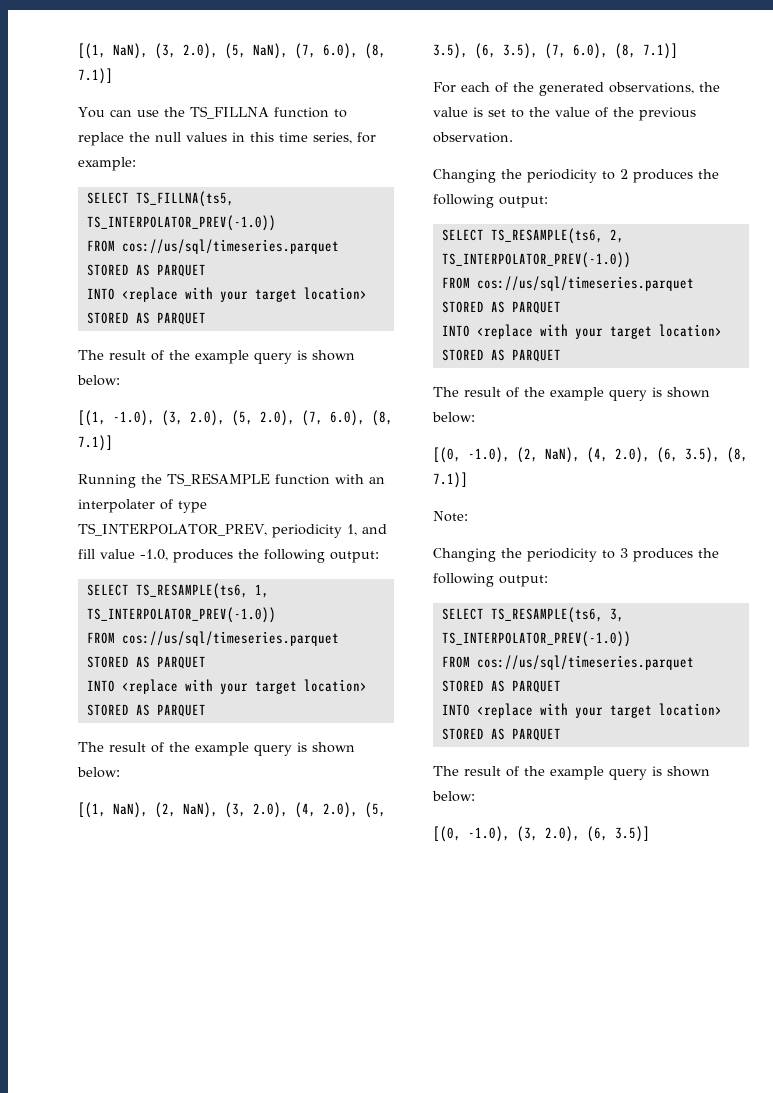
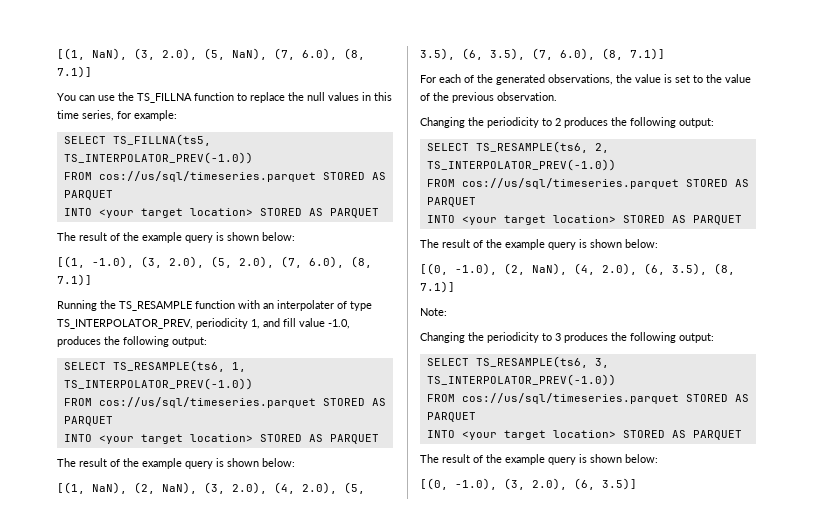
  SELECT TS_FILLNA(ts5, TS_INTERPOLATOR_PREV(-1.0))
  FROM cos://us/sql/timeseries.parquet STORED AS PARQUET
- INTO <replace with your target location> STORED AS PARQUET
+ INTO <your target location> STORED AS PARQUET
  SELECT TS_RESAMPLE(ts6, 1, TS_INTERPOLATOR_PREV(-1.0))
  FROM cos://us/sql/timeseries.parquet STORED AS PARQUET
- INTO <replace with your target location> STORED AS PARQUET
+ INTO <your target location> STORED AS PARQUET
  SELECT TS_RESAMPLE(ts6, 2, TS_INTERPOLATOR_PREV(-1.0))
  FROM cos://us/sql/timeseries.parquet STORED AS PARQUET
- INTO <replace with your target location> STORED AS PARQUET
+ INTO <your target location> STORED AS PARQUET
  SELECT TS_RESAMPLE(ts6, 3, TS_INTERPOLATOR_PREV(-1.0))
  FROM cos://us/sql/timeseries.parquet STORED AS PARQUET
- INTO <replace with your target location> STORED AS PARQUET
+ INTO <your target location> STORED AS PARQUET

